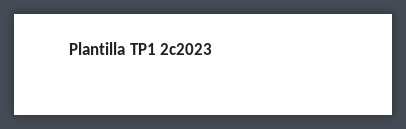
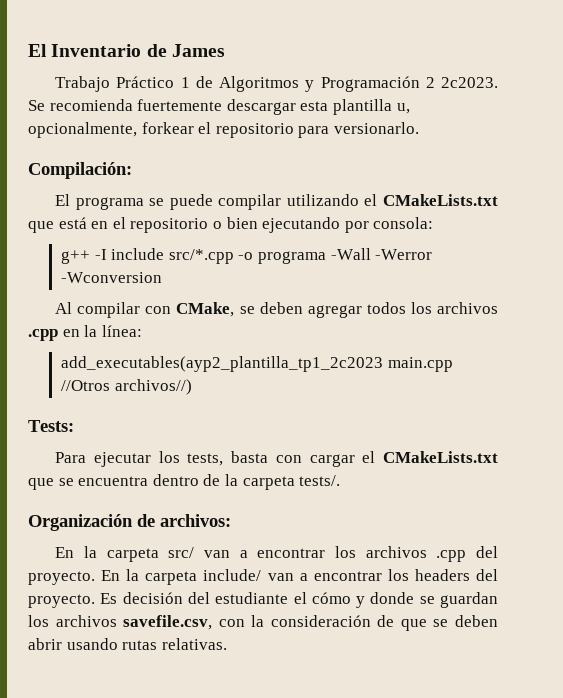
- Plantilla TP1 2c2023
+ El Inventario de James
+ Trabajo Práctico 1 de Algoritmos y Programación 2 2c2023. Se recomienda fuertemente descargar esta plantilla u, opcionalmente, forkear el repositorio para versionarlo.
+ Compilación:
+ El programa se puede compilar utilizando el CMakeLists.txt que está en el repositorio o bien ejecutando por consola:
+ g++ -I include src/*.cpp -o programa -Wall -Werror -Wconversion
+ Al compilar con CMake, se deben agregar todos los archivos .cpp en la línea:
+ add_executables(ayp2_plantilla_tp1_2c2023 main.cpp //Otros archivos//)
+ Tests:
+ Para ejecutar los tests, basta con cargar el CMakeLists.txt que se encuentra dentro de la carpeta tests/.
+ Organización de archivos:
+ En la carpeta src/ van a encontrar los archivos .cpp del proyecto. En la carpeta include/ van a encontrar los headers del proyecto. Es decisión del estudiante el cómo y donde se guardan los archivos savefile.csv, con la consideración de que se deben abrir usando rutas relativas.

